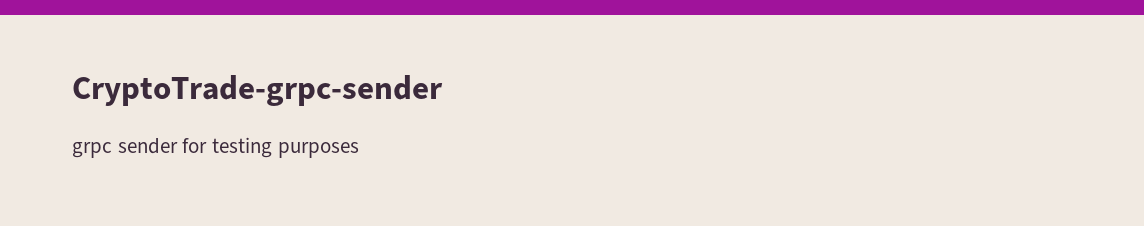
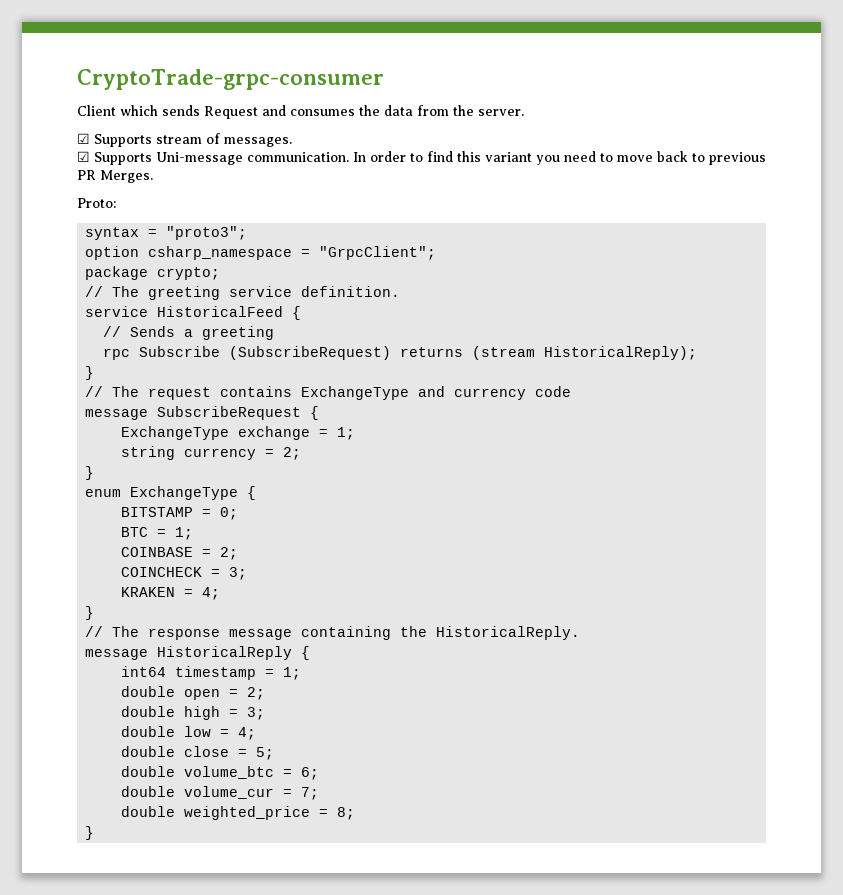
- CryptoTrade-grpc-sender
- grpc sender for testing purposes
+ CryptoTrade-grpc-consumer
+ Client which sends Request and consumes the data from the server.
+ ☑ Supports stream of messages.
+ ☑ Supports Uni-message communication. In order to find this variant you need to move back to previous PR Merges.
+ Proto:
+ syntax = "proto3";
+ option csharp_namespace = "GrpcClient";
+ package crypto;
+ // The greeting service definition.
+ service HistoricalFeed {
+ // Sends a greeting
+ rpc Subscribe (SubscribeRequest) returns (stream HistoricalReply);
+ }
+ // The request contains ExchangeType and currency code
+ message SubscribeRequest {
+ ExchangeType exchange = 1;
+ string currency = 2;
+ }
+ enum ExchangeType {
+ BITSTAMP = 0;
+ BTC = 1;
+ COINBASE = 2;
+ COINCHECK = 3;
+ KRAKEN = 4;
+ }
+ // The response message containing the HistoricalReply.
+ message HistoricalReply {
+ int64 timestamp = 1;
+ double open = 2;
+ double high = 3;
+ double low = 4;
+ double close = 5;
+ double volume_btc = 6;
+ double volume_cur = 7;
+ double weighted_price = 8;
+ }

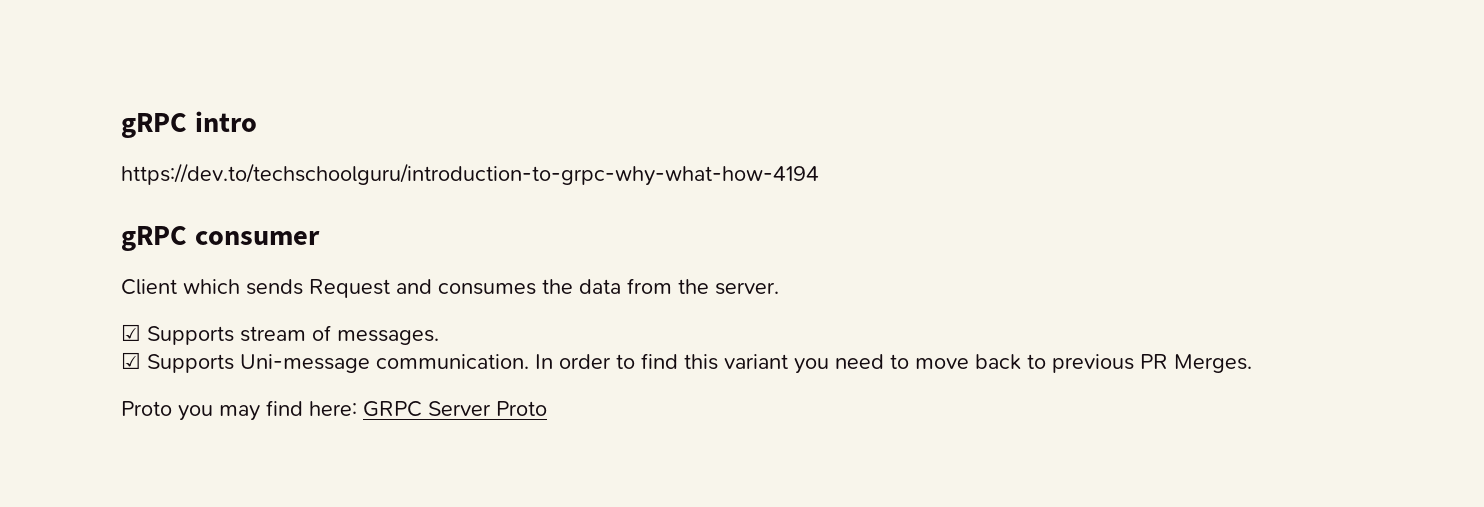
- CryptoTrade-grpc-consumer
+ gRPC intro
+ https://dev.to/techschoolguru/introduction-to-grpc-why-what-how-4194
+ gRPC consumer
- Proto:
- syntax = "proto3";
- option csharp_namespace = "GrpcClient";
- package crypto;
- // The greeting service definition.
- service HistoricalFeed {
- // Sends a greeting
- rpc Subscribe (SubscribeRequest) returns (stream HistoricalReply);
- }
- // The request contains ExchangeType and currency code
- message SubscribeRequest {
- ExchangeType exchange = 1;
- string currency = 2;
- }
- enum ExchangeType {
- BITSTAMP = 0;
- BTC = 1;
- COINBASE = 2;
- COINCHECK = 3;
- KRAKEN = 4;
- }
- // The response message containing the HistoricalReply.
- message HistoricalReply {
- int64 timestamp = 1;
- double open = 2;
- double high = 3;
- double low = 4;
- double close = 5;
- double volume_btc = 6;
- double volume_cur = 7;
- double weighted_price = 8;
- }
+ Proto you may find here: GRPC Server Proto

